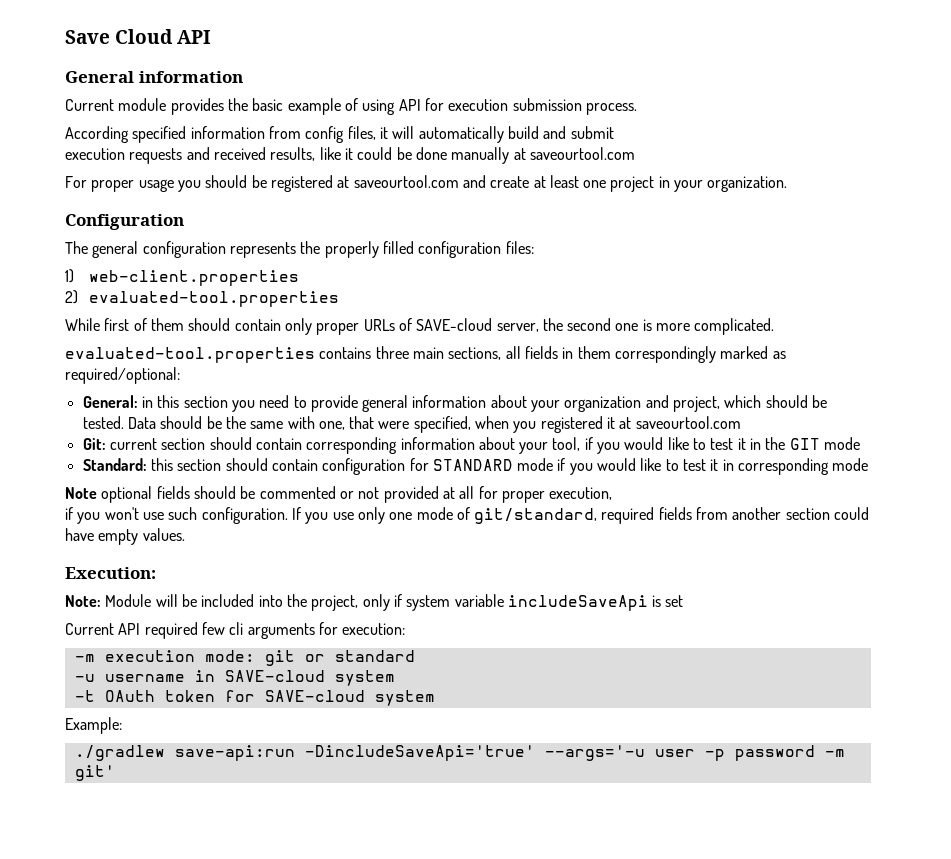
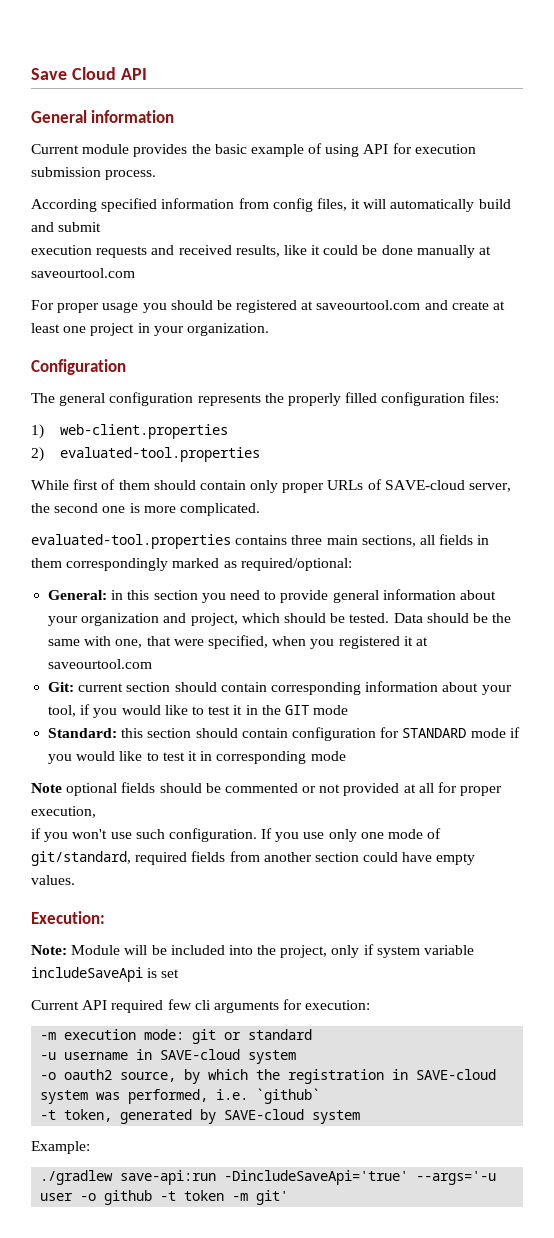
- -t OAuth token for SAVE-cloud system
+ -o oauth2 source, by which the registration in SAVE-cloud system was performed, i.e. `github`
+ -t token, generated by SAVE-cloud system
- ./gradlew save-api:run -DincludeSaveApi='true' --args='-u user -p password -m git'
+ ./gradlew save-api:run -DincludeSaveApi='true' --args='-u user -o github -t token -m git'

